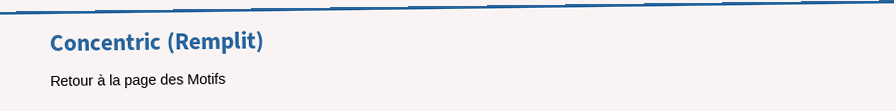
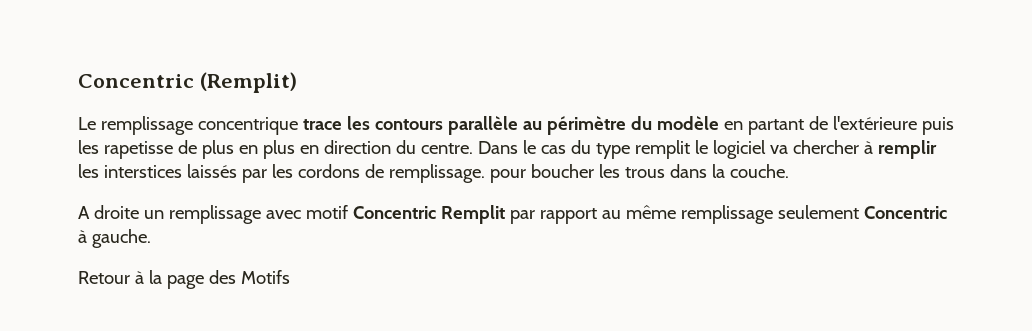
+ Le remplissage concentrique trace les contours parallèle au périmètre du modèle en partant de l'extérieure puis les rapetisse de plus en plus en direction du centre. Dans le cas du type remplit le logiciel va chercher à remplir les interstices laissés par les cordons de remplissage. pour boucher les trous dans la couche.
+ A droite un remplissage avec motif Concentric Remplit par rapport au même remplissage seulement Concentric à gauche.

